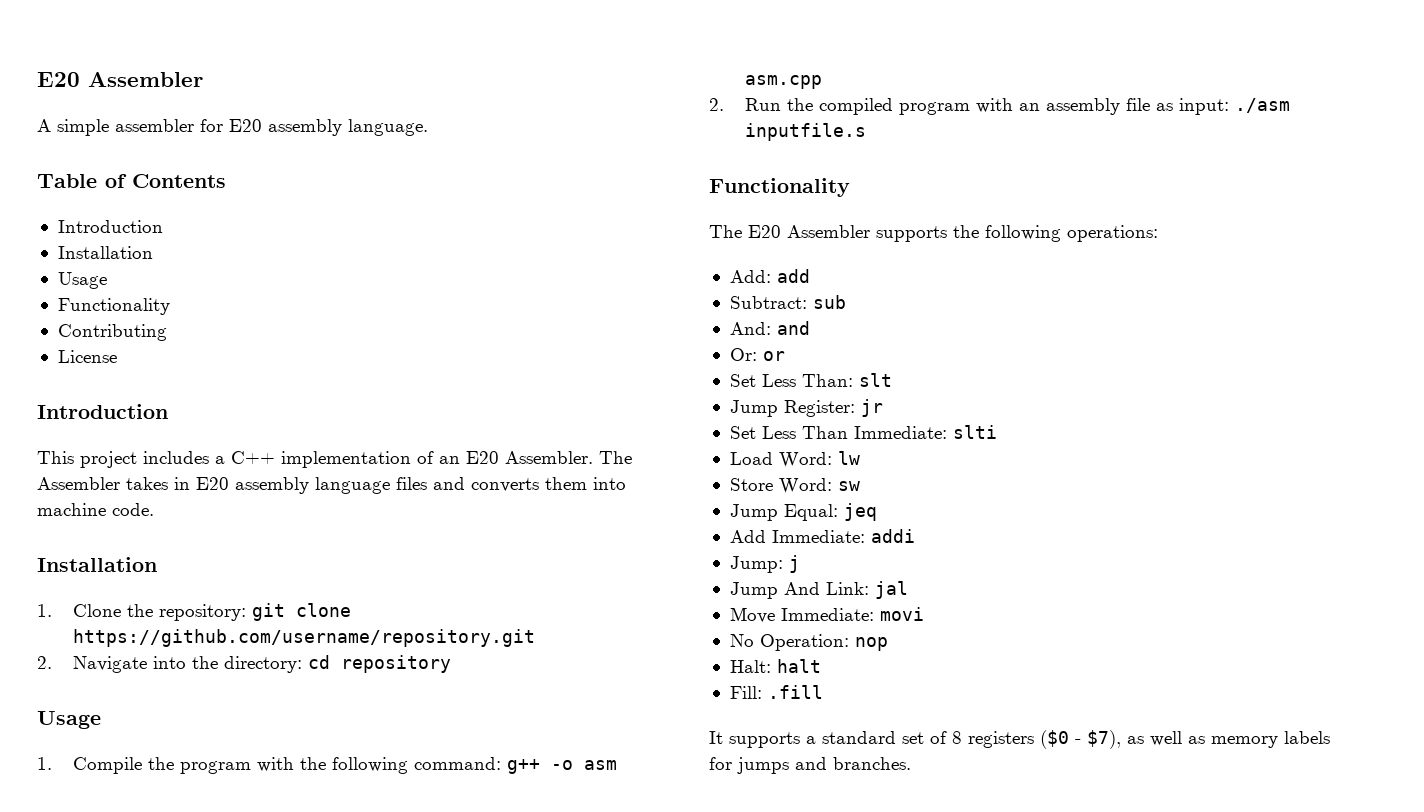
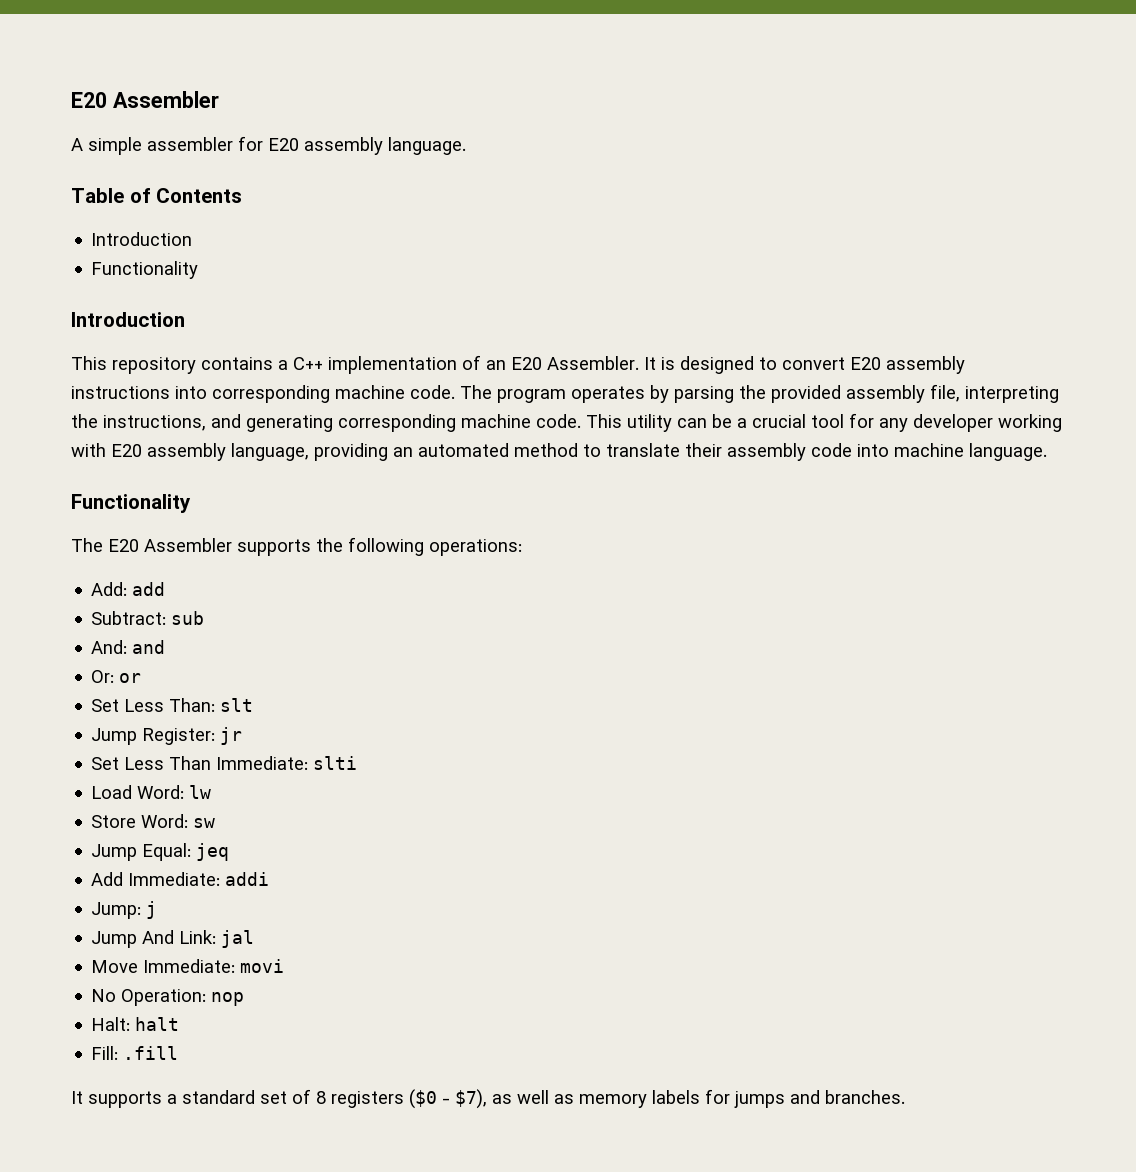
  Table of Contents
  Introduction
- Installation
- Usage
  Functionality
- Contributing
- License
- This project includes a C++ implementation of an E20 Assembler.
+ This repository contains a C++ implementation of an E20 Assembler.
- The Assembler takes in E20 assembly language files and converts them into machine code.
- Installation
- 1. Clone the repository: git clone https://github.com/username/repository.git
- 2. Navigate into the directory: cd repository
- Usage
- 1. Compile the program with the following command: g++ -o asm asm.cpp
- 2. Run the compiled program with an assembly file as input: ./asm inputfile.s
+ It is designed to convert E20 assembly instructions into corresponding machine code. The program operates by parsing the provided assembly file, interpreting the instructions, and generating corresponding machine code. This utility can be a crucial tool for any developer working with E20 assembly language, providing an automated method to translate their assembly code into machine language.

